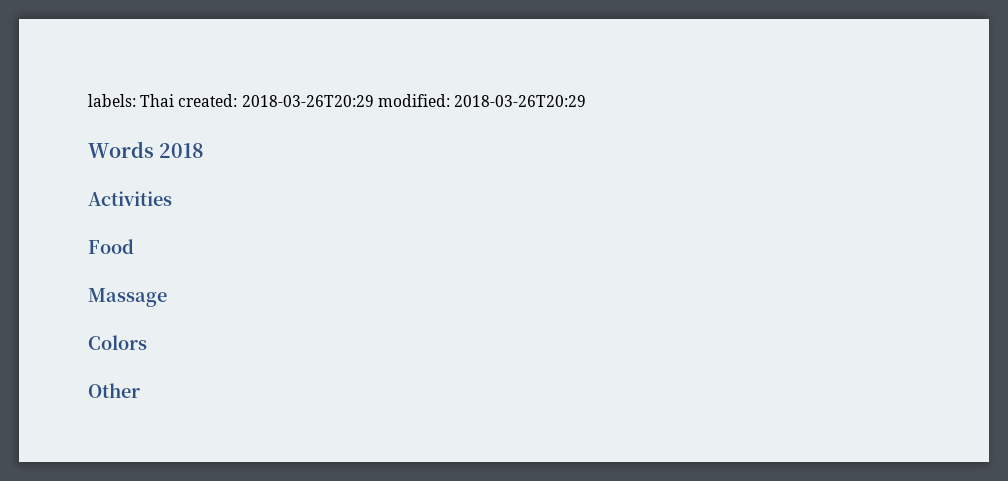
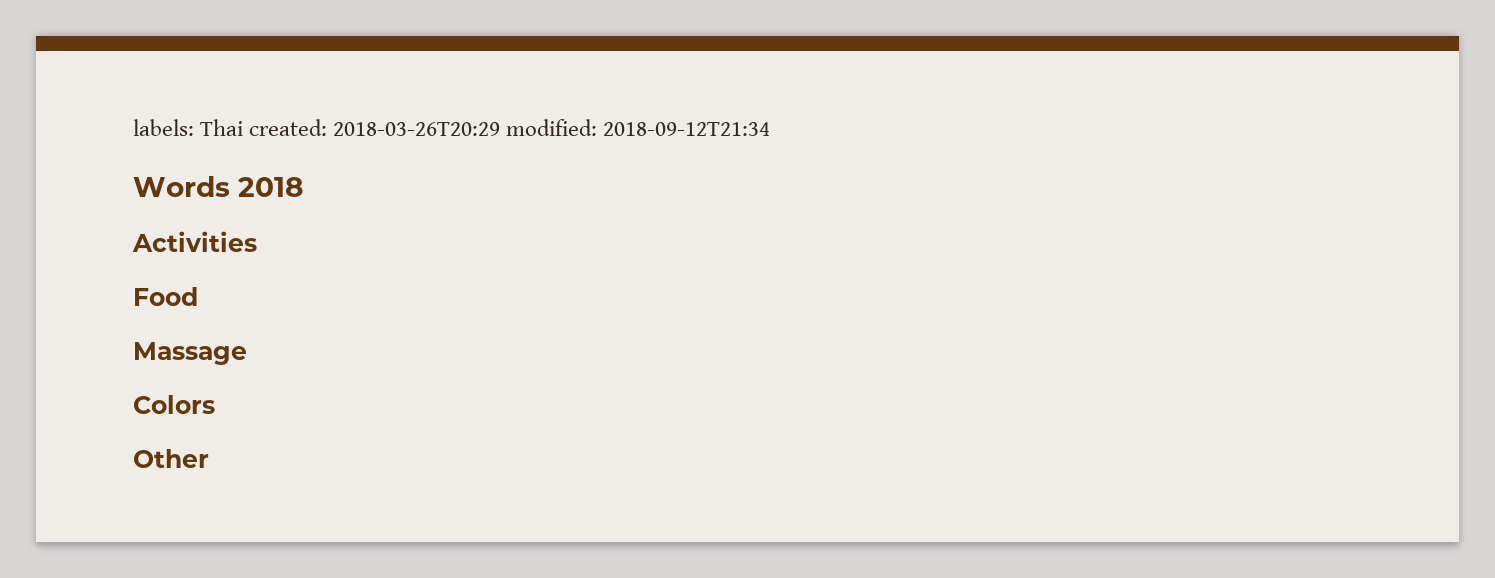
- labels: Thai created: 2018-03-26T20:29 modified: 2018-03-26T20:29
+ labels: Thai created: 2018-03-26T20:29 modified: 2018-09-12T21:34

